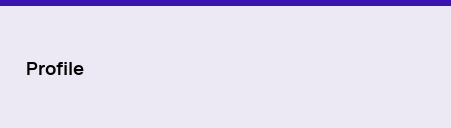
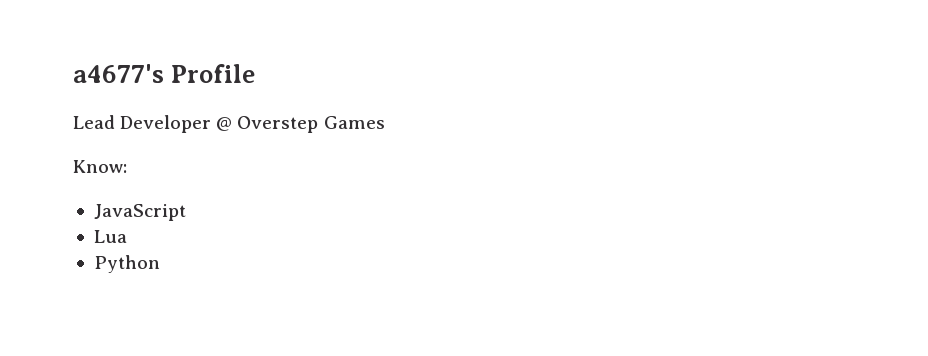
- Profile
+ a4677's Profile
+ Lead Developer @ Overstep Games
+ Know:
+ JavaScript
+ Lua
+ Python

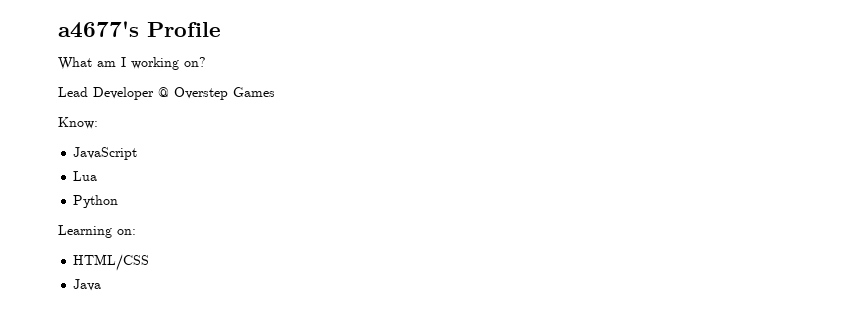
+ What am I working on?
+ Learning on:
+ HTML/CSS
+ Java

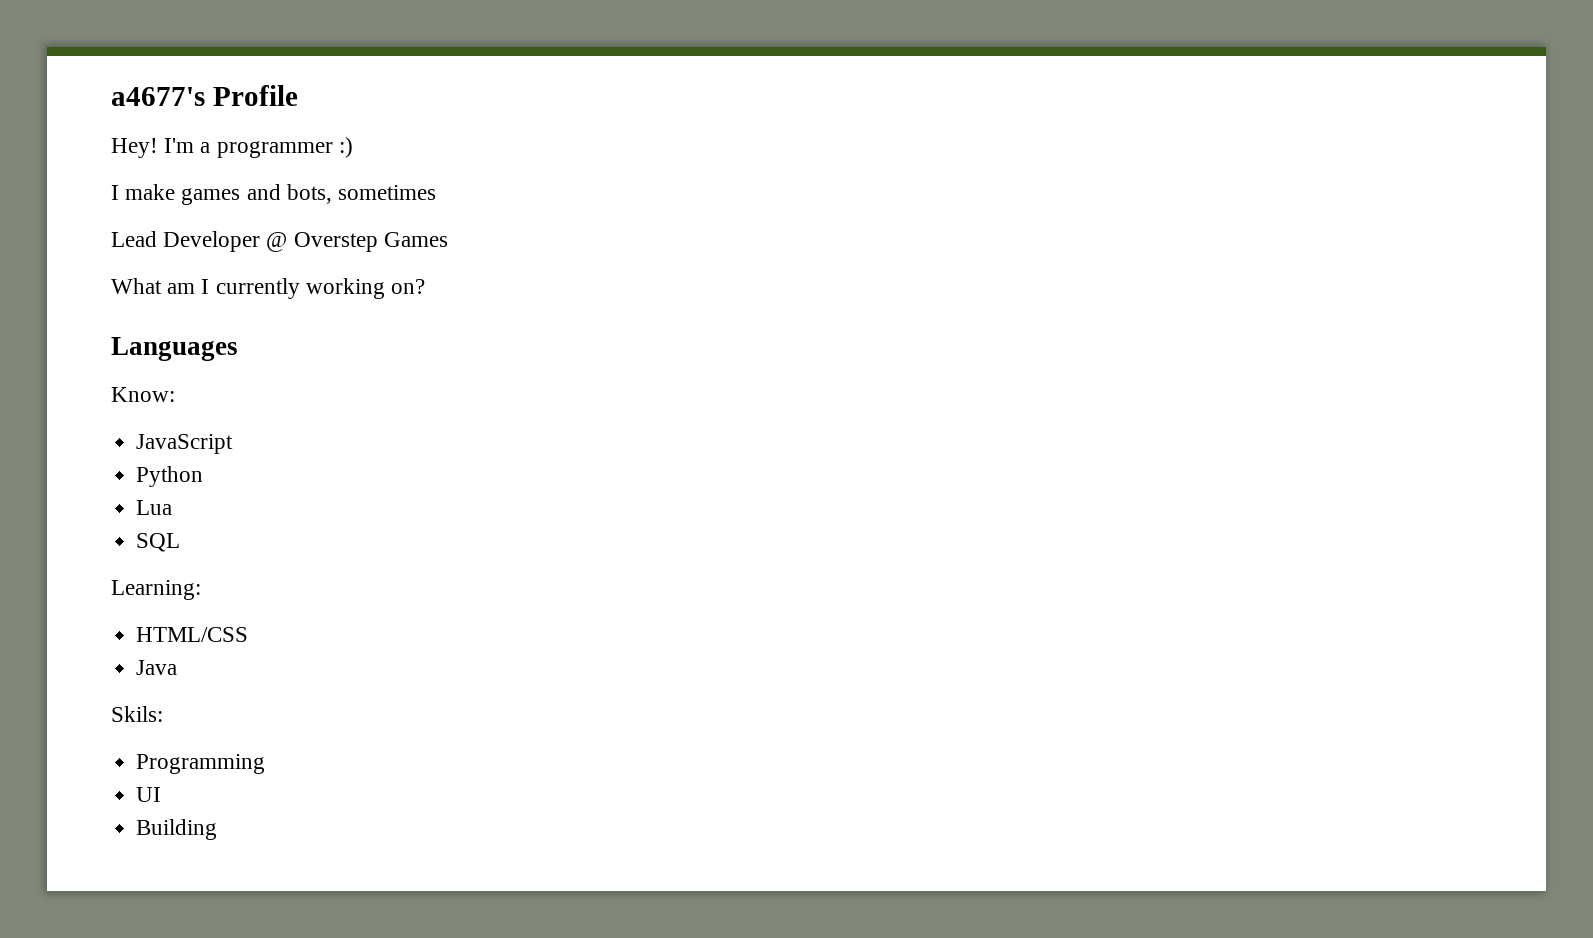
- What am I working on?
+ Hey! I'm a programmer :)
+ I make games and bots, sometimes
+ What am I currently working on?
+ Languages
+ Python
- Python
- Learning on:
+ SQL
+ Learning:
+ Skils:
+ Programming
+ UI
+ Building

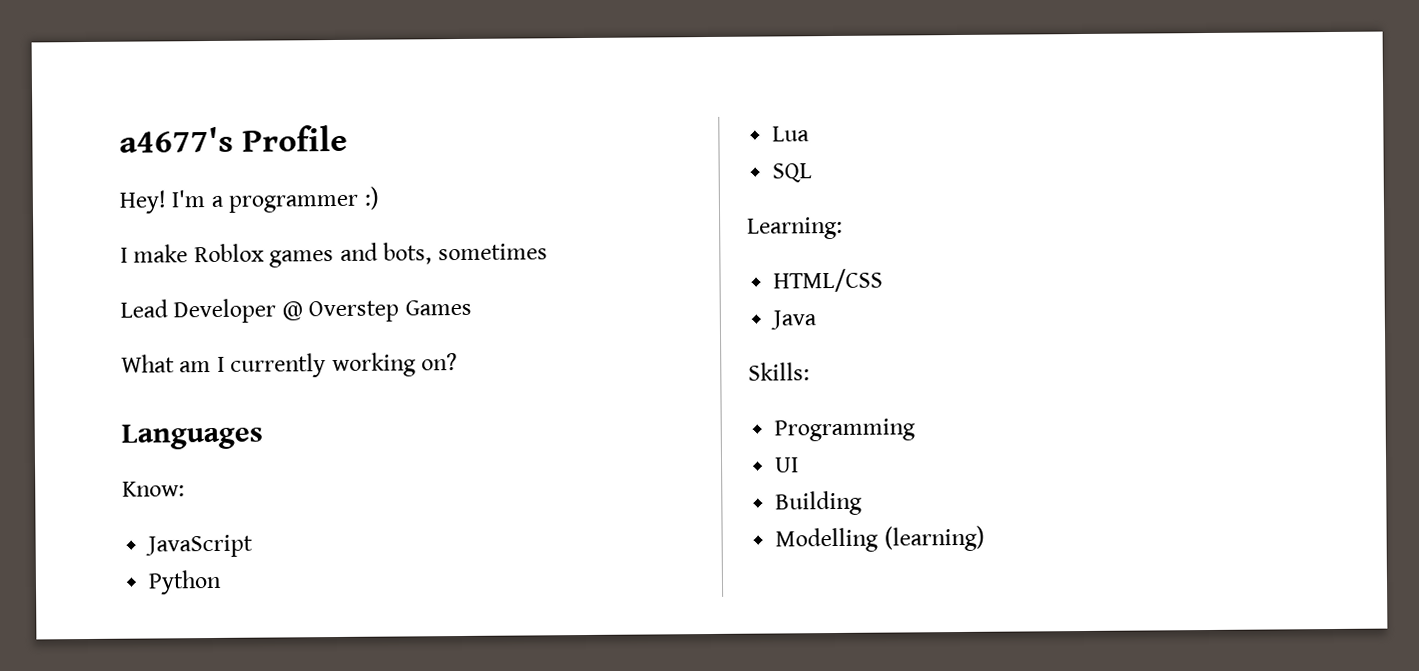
- I make games and bots, sometimes
+ I make Roblox games and bots, sometimes
- Skils:
+ Skills:
+ Modelling (learning)

